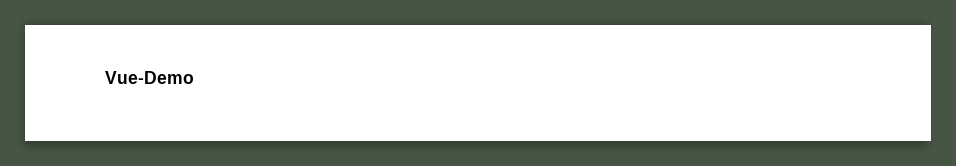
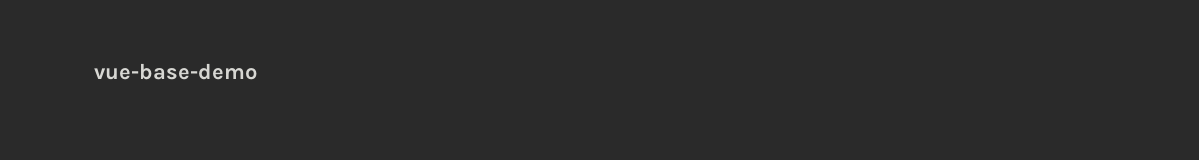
- Vue-Demo
+ vue-base-demo

